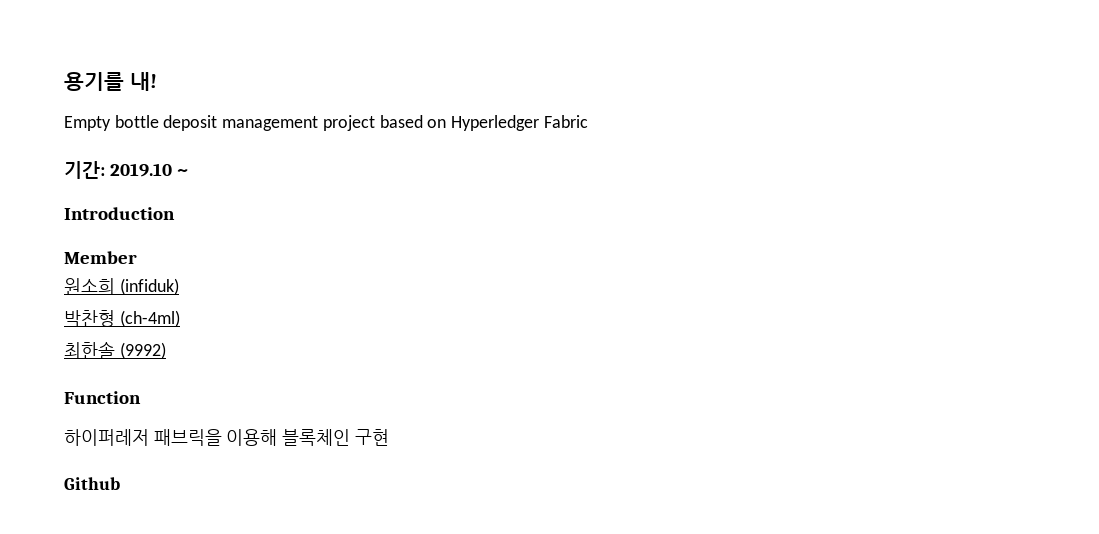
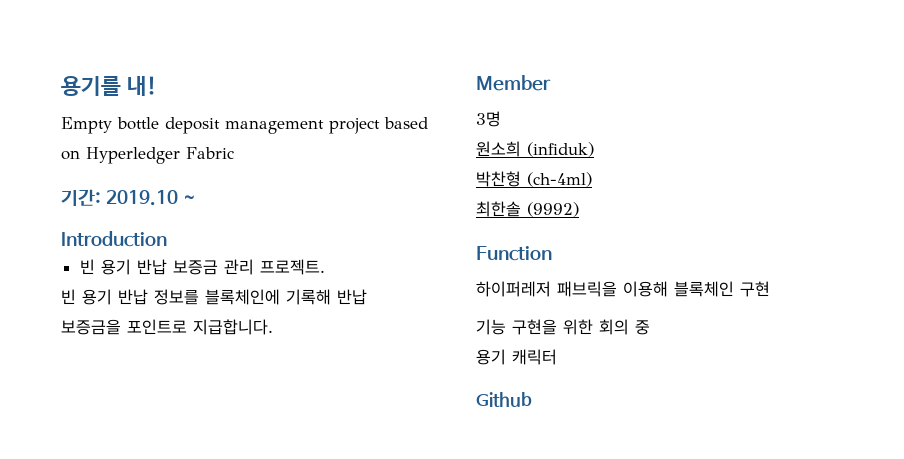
+ 빈 용기 반납 보증금 관리 프로젝트.
+ 빈 용기 반납 정보를 블록체인에 기록해 반납 보증금을 포인트로 지급합니다.
+ 3명
+ 기능 구현을 위한 회의 중
+ 용기 캐릭터

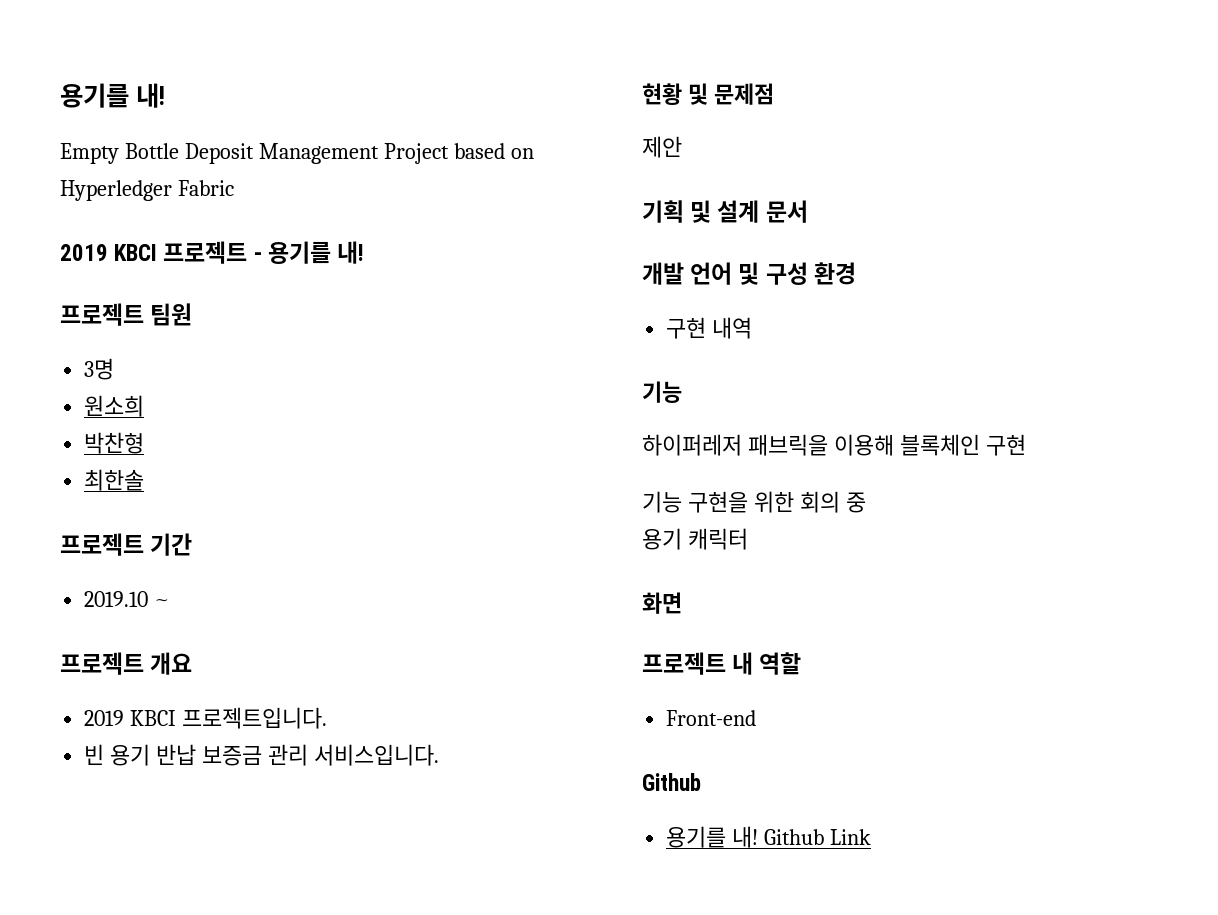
- Empty bottle deposit management project based on Hyperledger Fabric
+ Empty Bottle Deposit Management Project based on Hyperledger Fabric
- 기간: 2019.10 ~
- Introduction
+ 2019 KBCI 프로젝트 - 용기를 내!
+ 프로젝트 팀원
+ 3명
+ 원소희
+ 박찬형
+ 최한솔
+ 프로젝트 기간
+ 2019.10 ~
+ 프로젝트 개요
+ 2019 KBCI 프로젝트입니다.
- 빈 용기 반납 보증금 관리 프로젝트.
- 빈 용기 반납 정보를 블록체인에 기록해 반납 보증금을 포인트로 지급합니다.
- Member
- 3명
- 원소희 (infiduk)
- 박찬형 (ch-4ml)
- 최한솔 (9992)
- Function
+ 빈 용기 반납 보증금 관리 서비스입니다.
+ 현황 및 문제점
+ 제안
+ 기획 및 설계 문서
+ 개발 언어 및 구성 환경
+ 구현 내역
+ 기능
+ 화면
+ 프로젝트 내 역할
+ Front-end
  Github
+ 용기를 내! Github Link

